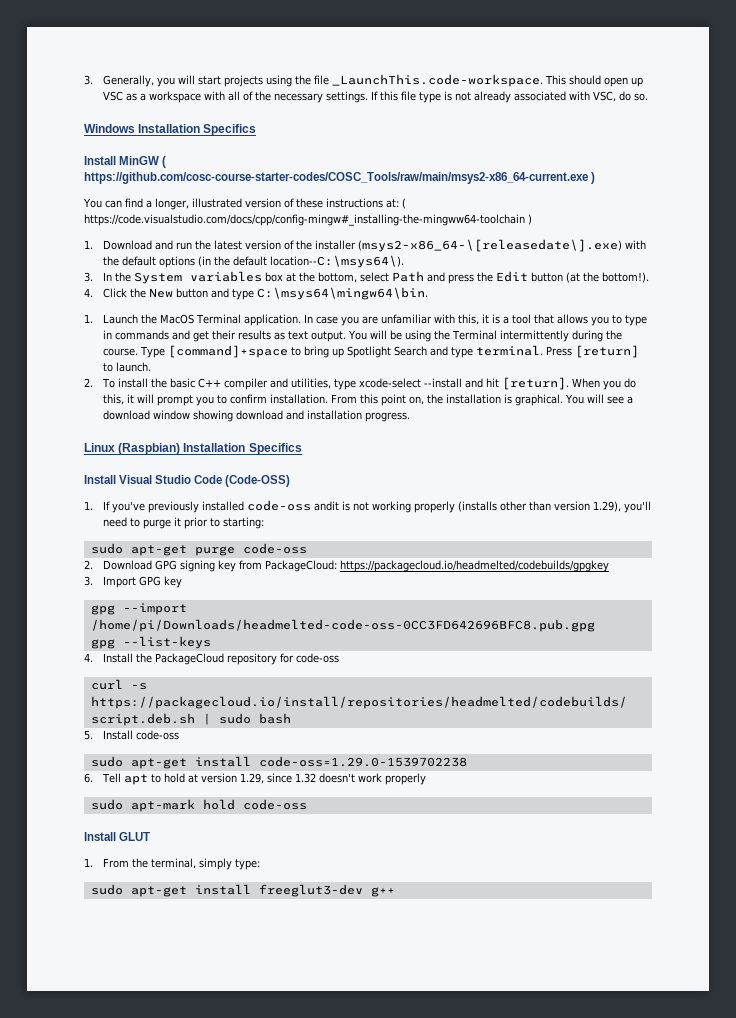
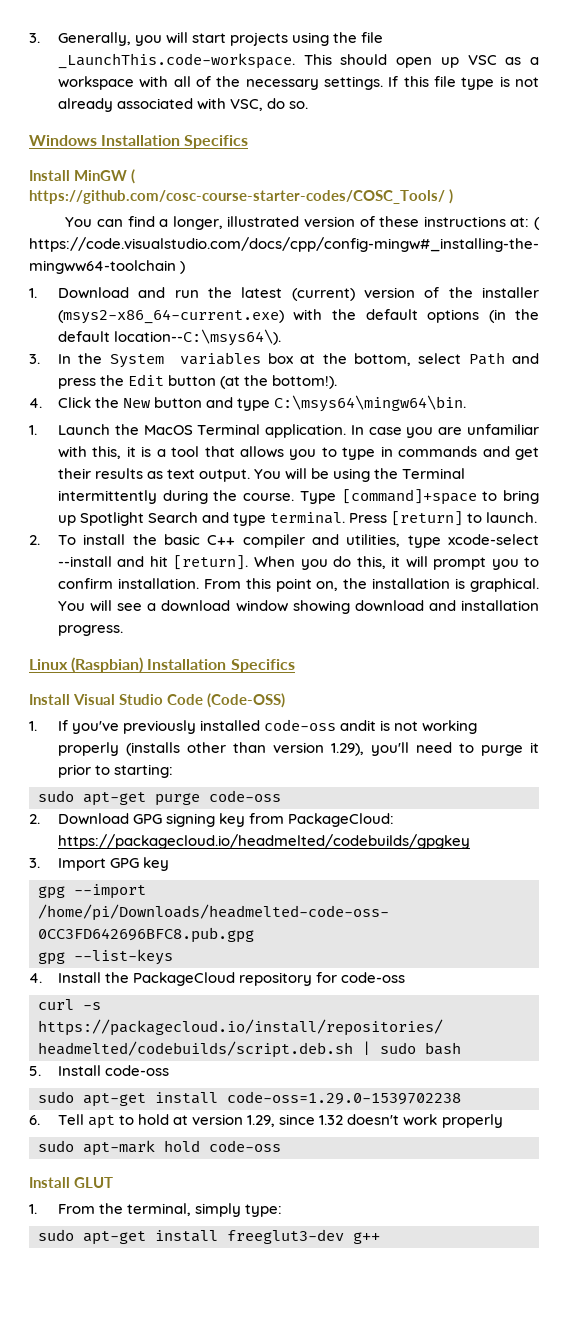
- Install MinGW ( https://github.com/cosc-course-starter-codes/COSC_Tools/raw/main/msys2-x86_64-current.exe )
+ Install MinGW ( https://github.com/cosc-course-starter-codes/COSC_Tools/ )
- 1. Download and run the latest version of the installer (msys2-x86_64-\[releasedate\].exe) with the default options (in the default location--C:\msys64\).
+ 1. Download and run the latest (current) version of the installer (msys2-x86_64-current.exe) with the default options (in the default location--C:\msys64\).

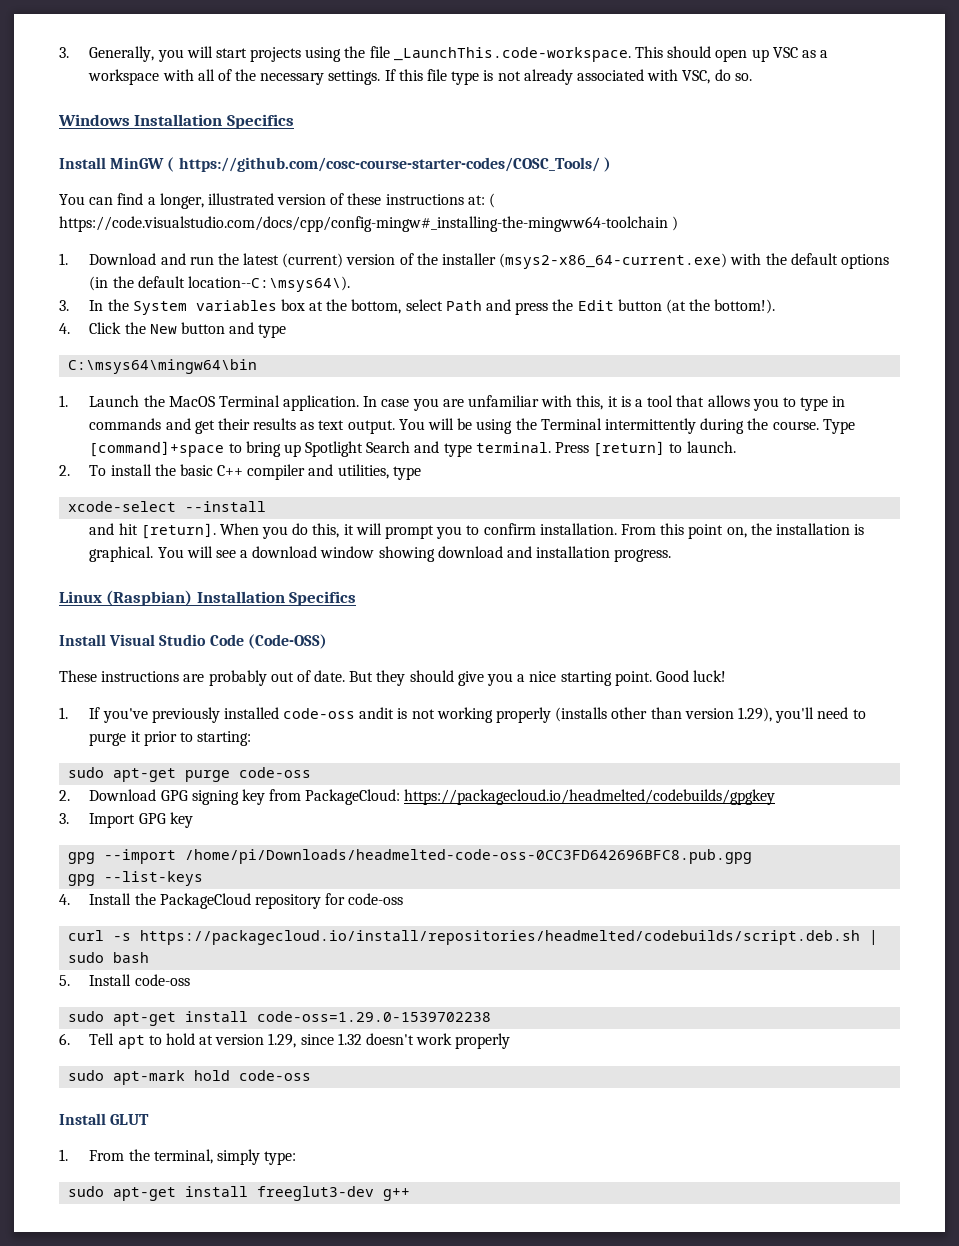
- 4. Click the New button and type C:\msys64\mingw64\bin.
+ 4. Click the New button and type
+ C:\msys64\mingw64\bin
- 2. To install the basic C++ compiler and utilities, type xcode-select --install and hit [return].
+ 2. To install the basic C++ compiler and utilities, type
+ xcode-select --install
+ and hit [return].
+ These instructions are probably out of date. But they should give you a nice starting point. Good luck!

